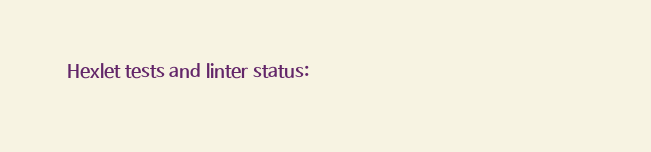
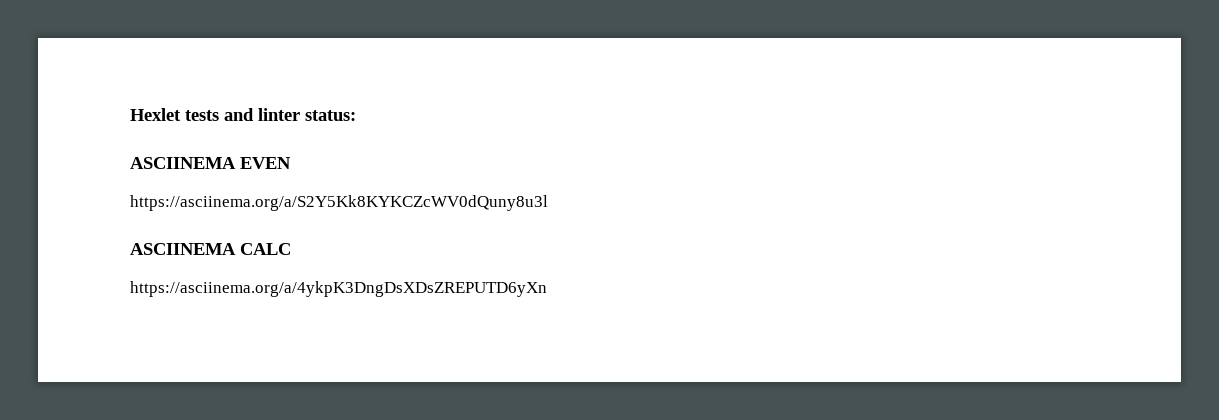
+ ASCIINEMA EVEN
+ https://asciinema.org/a/S2Y5Kk8KYKCZcWV0dQuny8u3l
+ ASCIINEMA CALC
+ https://asciinema.org/a/4ykpK3DngDsXDsZREPUTD6yXn

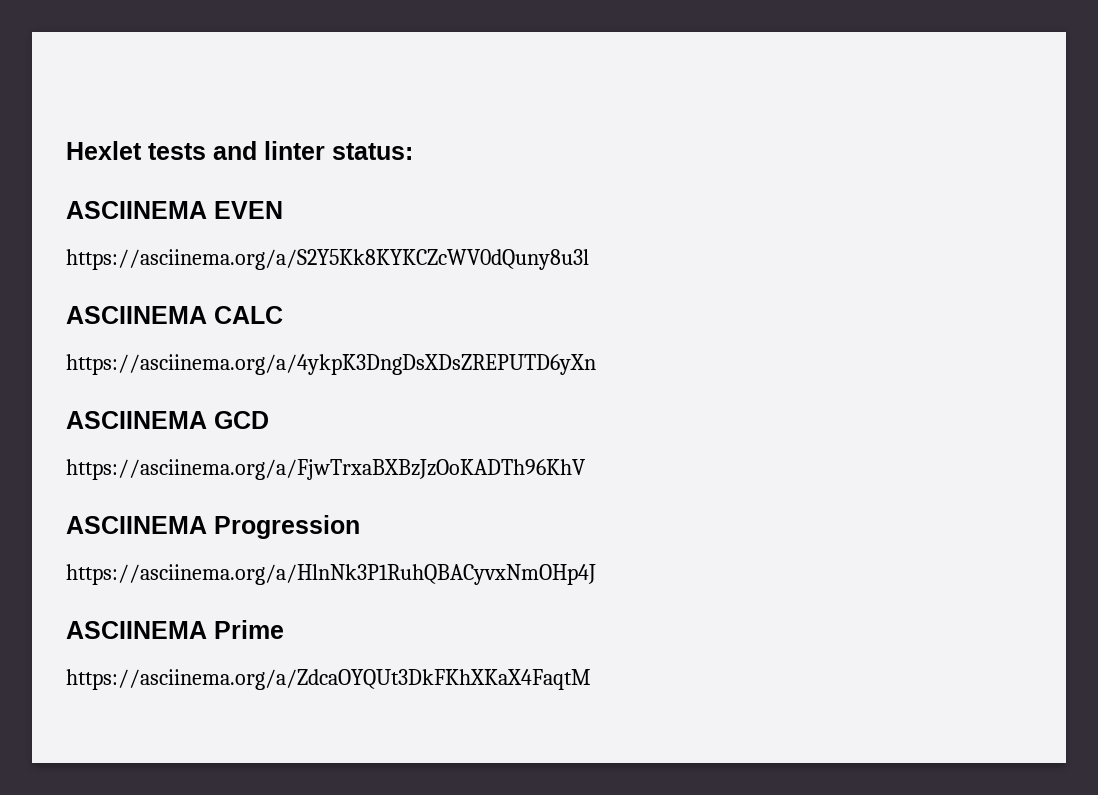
+ ASCIINEMA GCD
+ https://asciinema.org/a/FjwTrxaBXBzJzOoKADTh96KhV
+ ASCIINEMA Progression
+ https://asciinema.org/a/HlnNk3P1RuhQBACyvxNmOHp4J
+ ASCIINEMA Prime
+ https://asciinema.org/a/ZdcaOYQUt3DkFKhXKaX4FaqtM

